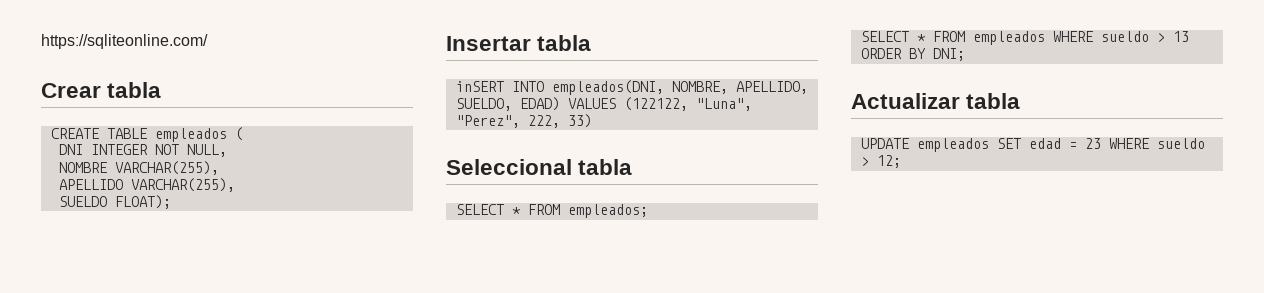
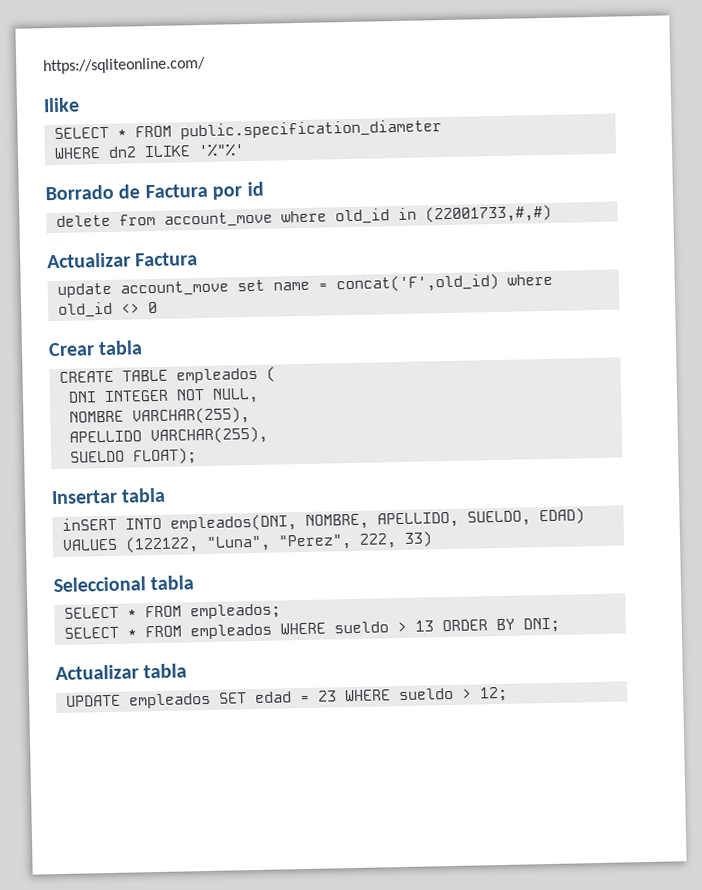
+ Ilike
+ SELECT * FROM public.specification_diameter
+ WHERE dn2 ILIKE '%"%'
+ Borrado de Factura por id
+ delete from account_move where old_id in (22001733,#,#)
+ Actualizar Factura
+ update account_move set name = concat('F',old_id) where old_id <> 0

